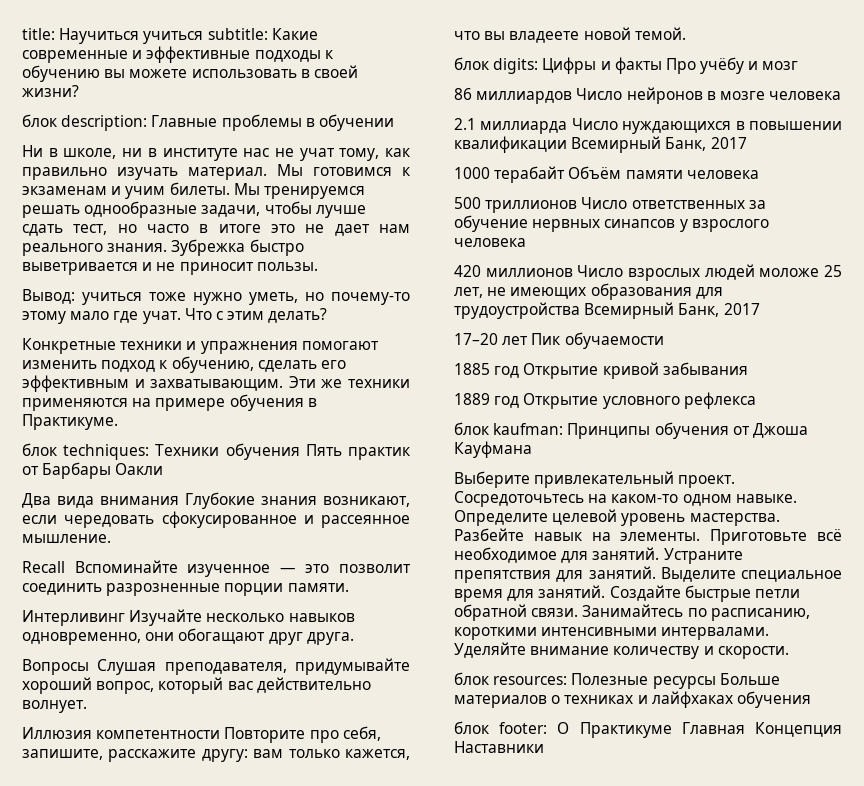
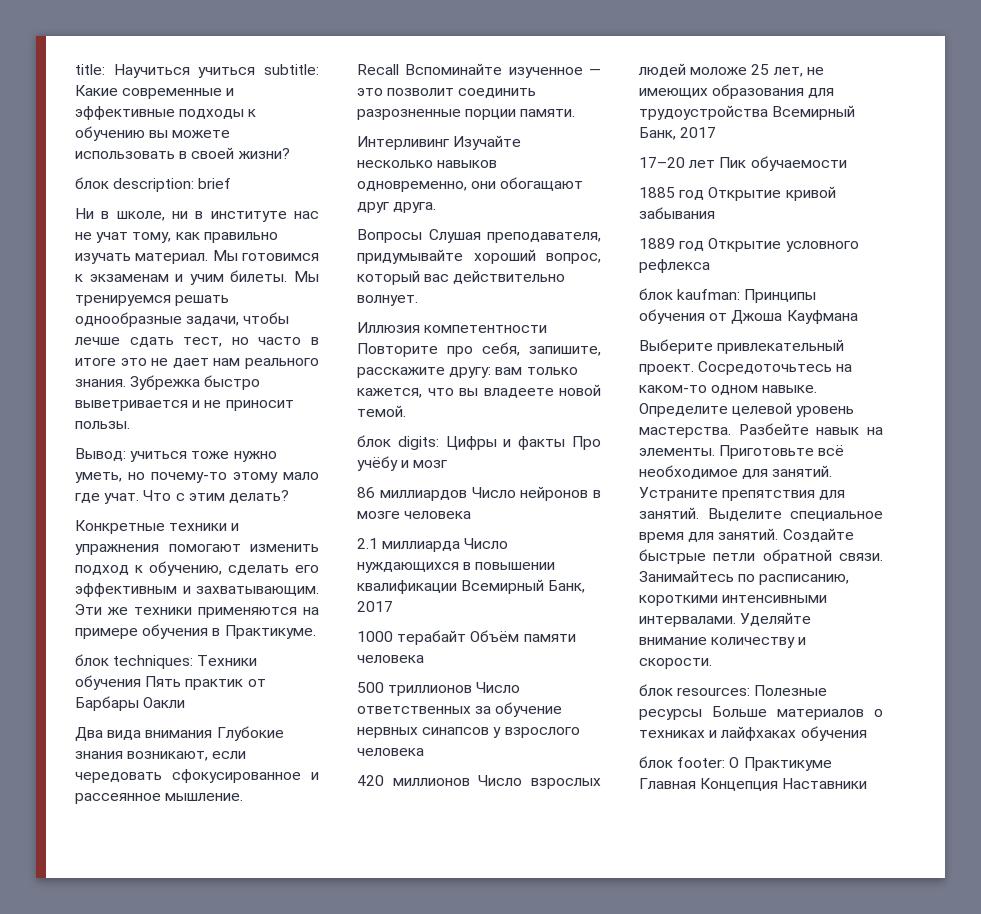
- блок description: Главные проблемы в обучении
+ блок description: brief
- Мы тренируемся решать однообразные задачи, чтобы лучше сдать тест, но часто в итоге это не дает нам реального знания.
+ Мы тренируемся решать однообразные задачи, чтобы лeчше сдать тест, но часто в итоге это не дает нам реального знания.

